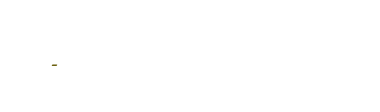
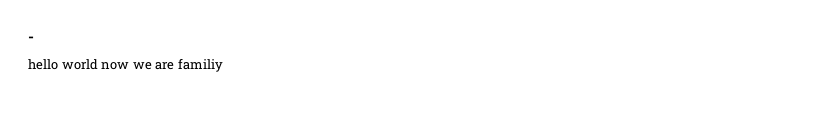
+ hello world now we are familiy

